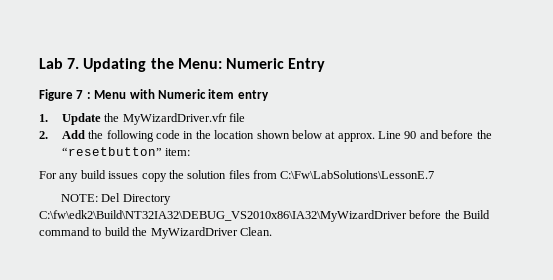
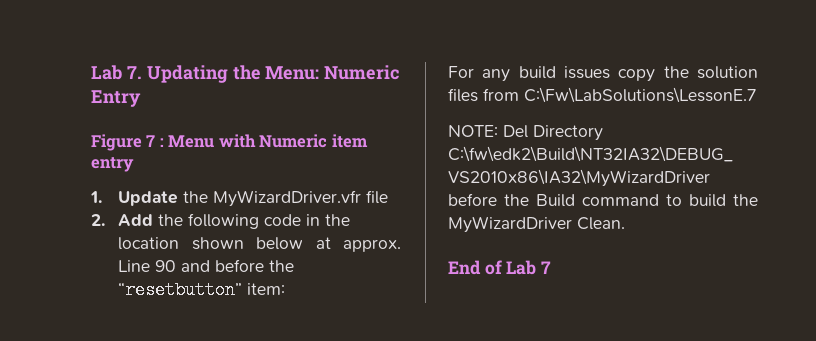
+ End of Lab 7

